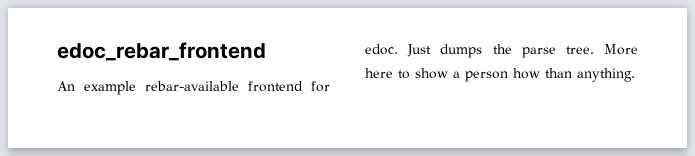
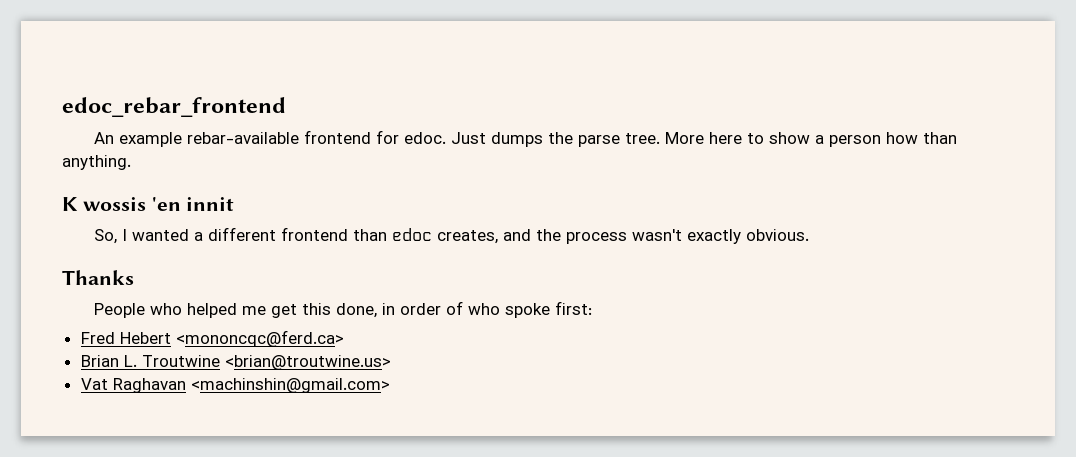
+ K wossis 'en innit
+ So, I wanted a different frontend than edoc creates, and the process wasn't exactly obvious.
+ Thanks
+ People who helped me get this done, in order of who spoke first:
+ Fred Hebert <mononcqc@ferd.ca>
+ Brian L. Troutwine <brian@troutwine.us>
+ Vat Raghavan <machinshin@gmail.com>

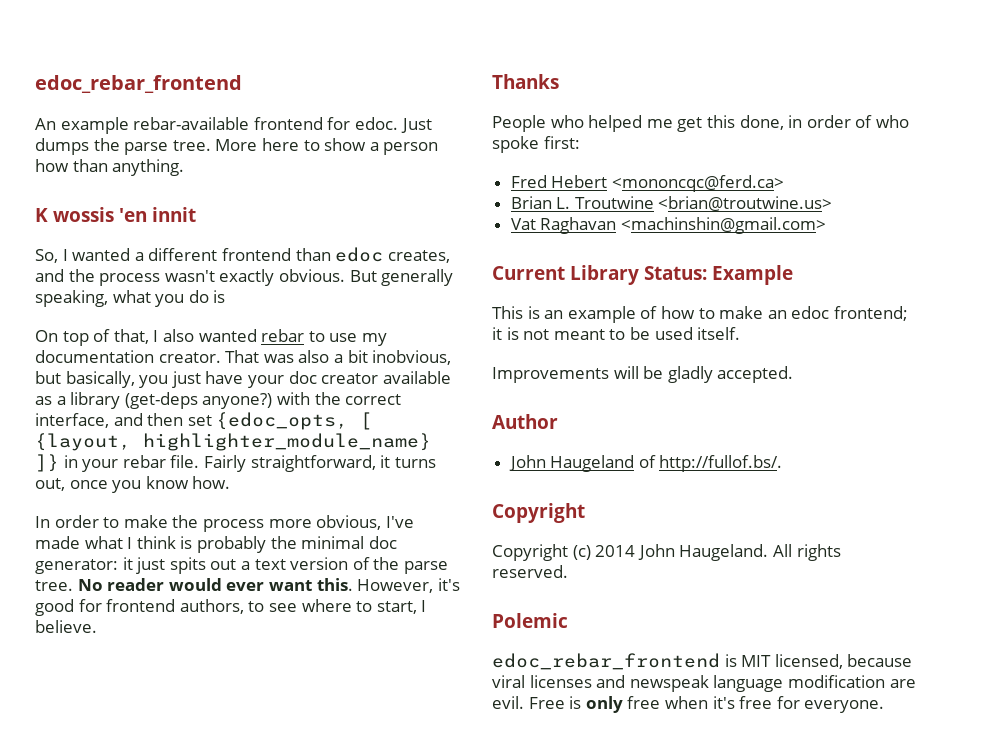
+ But generally speaking, what you do is
+ On top of that, I also wanted rebar to use my documentation creator. That was also a bit inobvious, but basically, you just have your doc creator available as a library (get-deps anyone?) with the correct interface, and then set {edoc_opts, [ {layout, highlighter_module_name} ]} in your rebar file. Fairly straightforward, it turns out, once you know how.
+ In order to make the process more obvious, I've made what I think is probably the minimal doc generator: it just spits out a text version of the parse tree. No reader would ever want this. However, it's good for frontend authors, to see where to start, I believe.
+ Current Library Status: Example
+ This is an example of how to make an edoc frontend; it is not meant to be used itself.
+ Improvements will be gladly accepted.
+ Author
+ John Haugeland of http://fullof.bs/.
+ Copyright
+ Copyright (c) 2014 John Haugeland. All rights reserved.
+ Polemic
+ edoc_rebar_frontend is MIT licensed, because viral licenses and newspeak language modification are evil. Free is only free when it's free for everyone.

